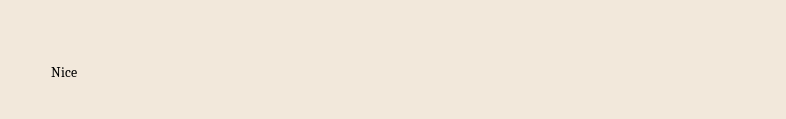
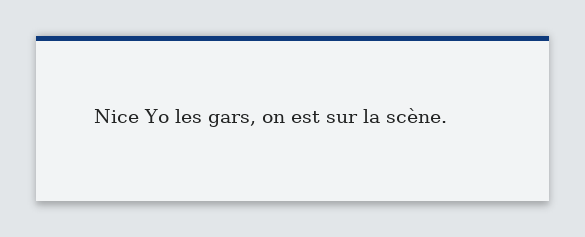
- Nice
+ Nice Yo les gars, on est sur la scène.

